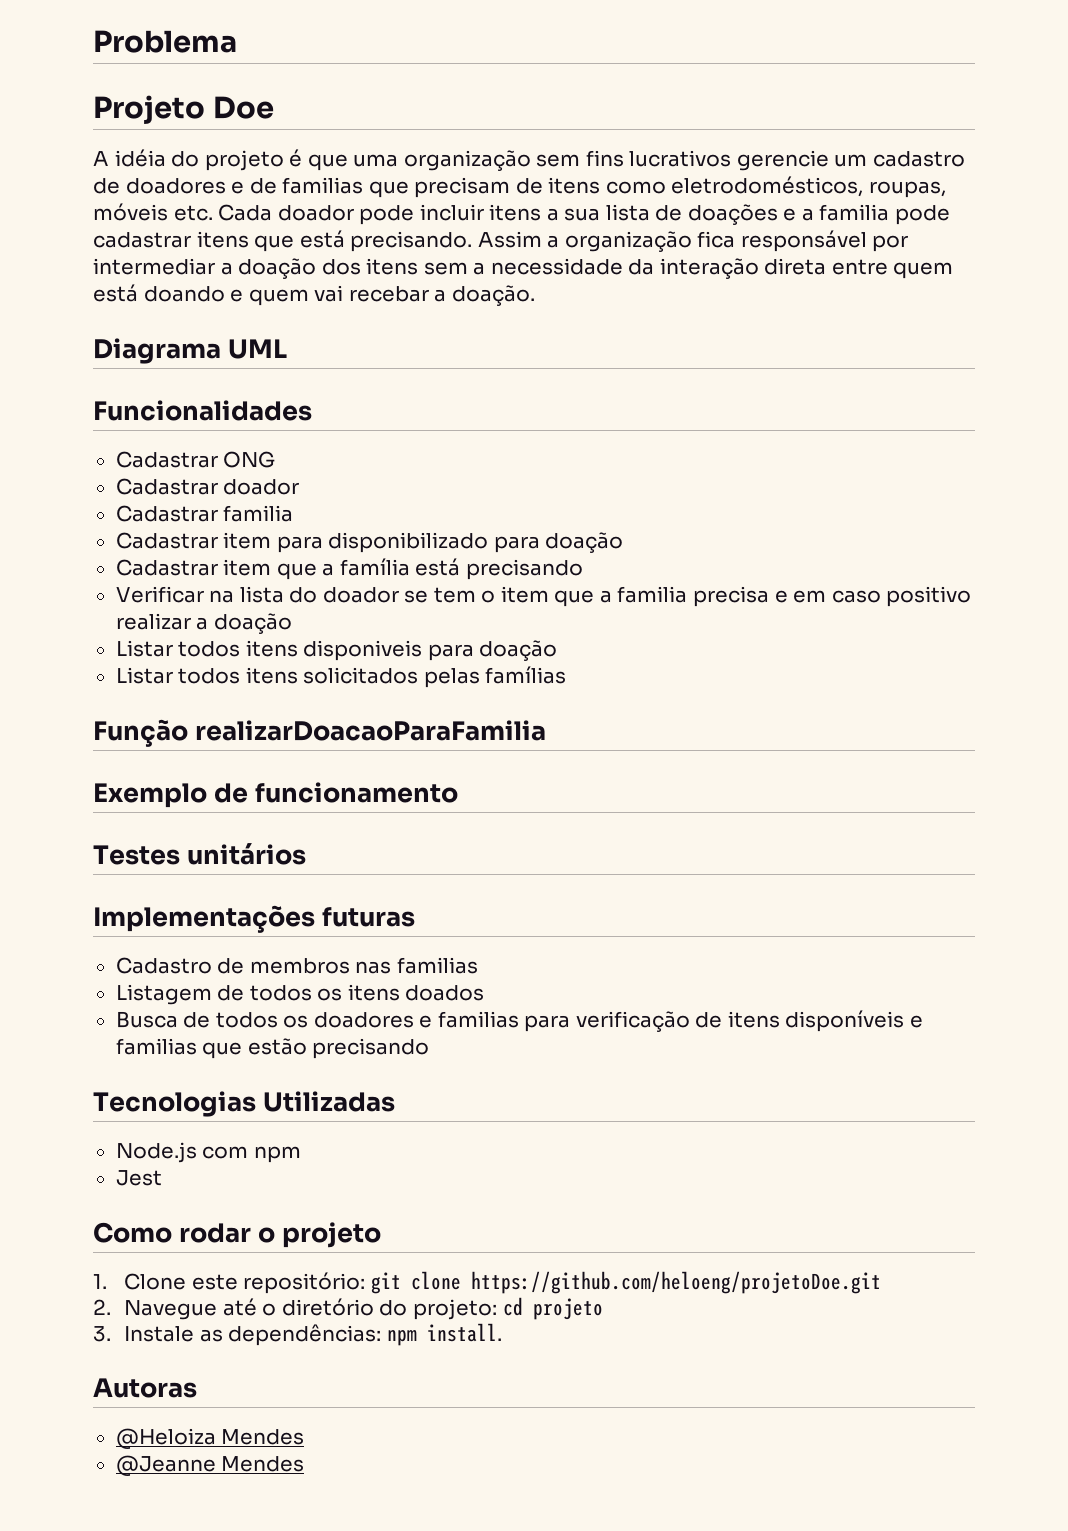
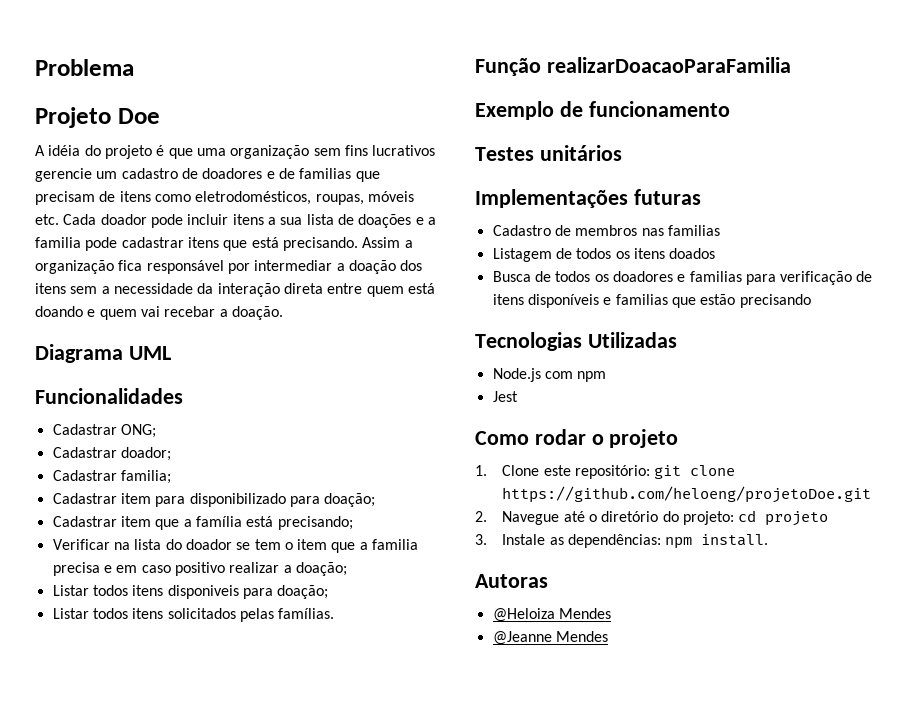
- Cadastrar ONG
- Cadastrar doador
- Cadastrar familia
+ Cadastrar ONG;
+ Cadastrar doador;
+ Cadastrar familia;
- Cadastrar item para disponibilizado para doação
+ Cadastrar item para disponibilizado para doação;
- Cadastrar item que a família está precisando
+ Cadastrar item que a família está precisando;
- Verificar na lista do doador se tem o item que a familia precisa e em caso positivo realizar a doação
+ Verificar na lista do doador se tem o item que a familia precisa e em caso positivo realizar a doação;
- Listar todos itens disponiveis para doação
+ Listar todos itens disponiveis para doação;
- Listar todos itens solicitados pelas famílias
+ Listar todos itens solicitados pelas famílias.

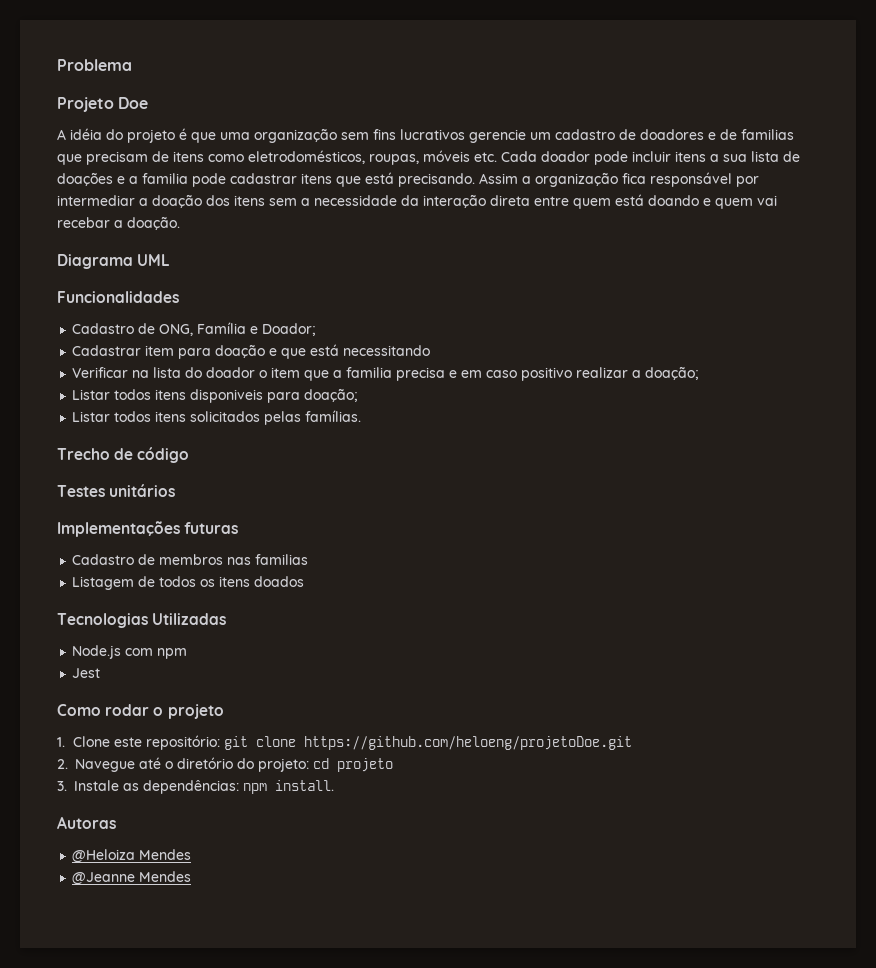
- Cadastrar ONG;
- Cadastrar doador;
- Cadastrar familia;
- Cadastrar item para disponibilizado para doação;
- Cadastrar item que a família está precisando;
+ Cadastro de ONG, Família e Doador;
+ Cadastrar item para doação e que está necessitando
- Verificar na lista do doador se tem o item que a familia precisa e em caso positivo realizar a doação;
+ Verificar na lista do doador o item que a familia precisa e em caso positivo realizar a doação;
- Função realizarDoacaoParaFamilia
- Exemplo de funcionamento
+ Trecho de código
- Busca de todos os doadores e familias para verificação de itens disponíveis e familias que estão precisando

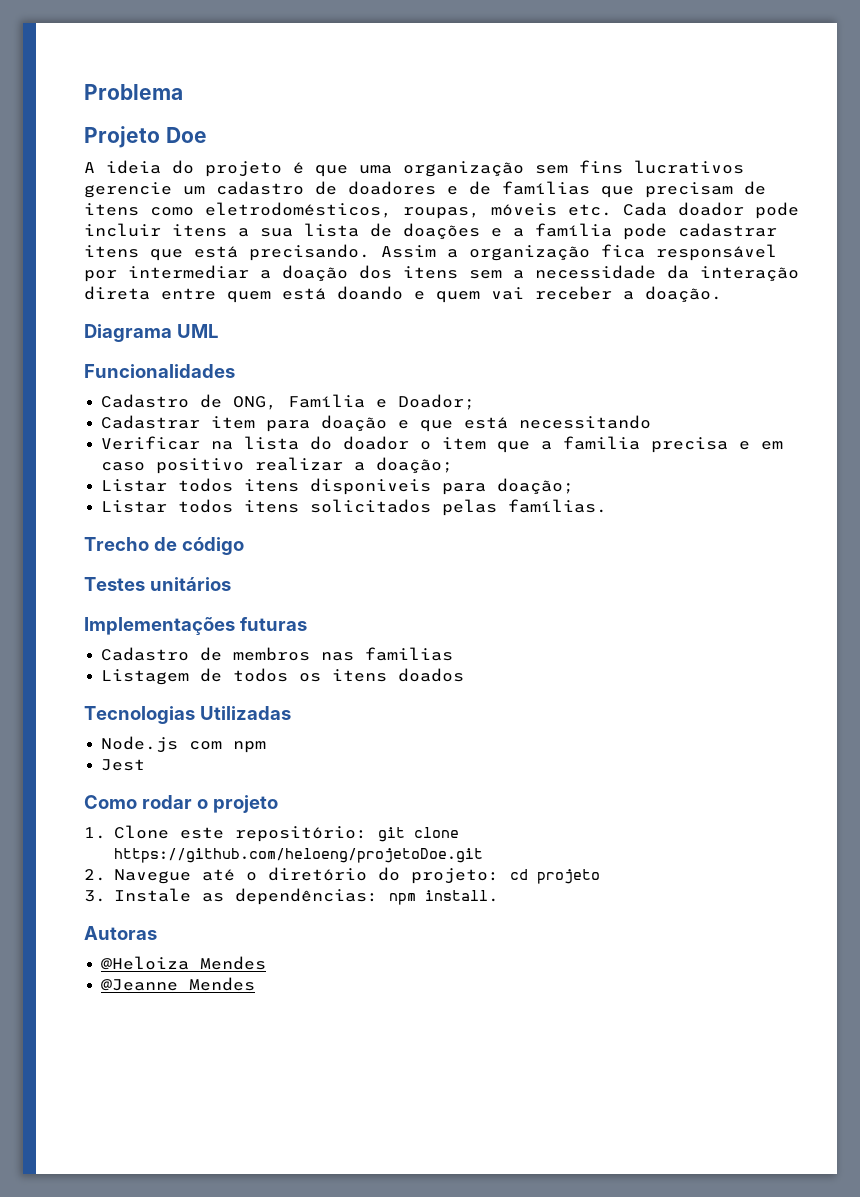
- A idéia do projeto é que uma organização sem fins lucrativos gerencie um cadastro de doadores e de familias que precisam de itens como eletrodomésticos, roupas, móveis etc. Cada doador pode incluir itens a sua lista de doações e a familia pode cadastrar itens que está precisando.
+ A ideia do projeto é que uma organização sem fins lucrativos gerencie um cadastro de doadores e de famílias que precisam de itens como eletrodomésticos, roupas, móveis etc. Cada doador pode incluir itens a sua lista de doações e a família pode cadastrar itens que está precisando.
- Assim a organização fica responsável por intermediar a doação dos itens sem a necessidade da interação direta entre quem está doando e quem vai recebar a doação.
+ Assim a organização fica responsável por intermediar a doação dos itens sem a necessidade da interação direta entre quem está doando e quem vai receber a doação.

